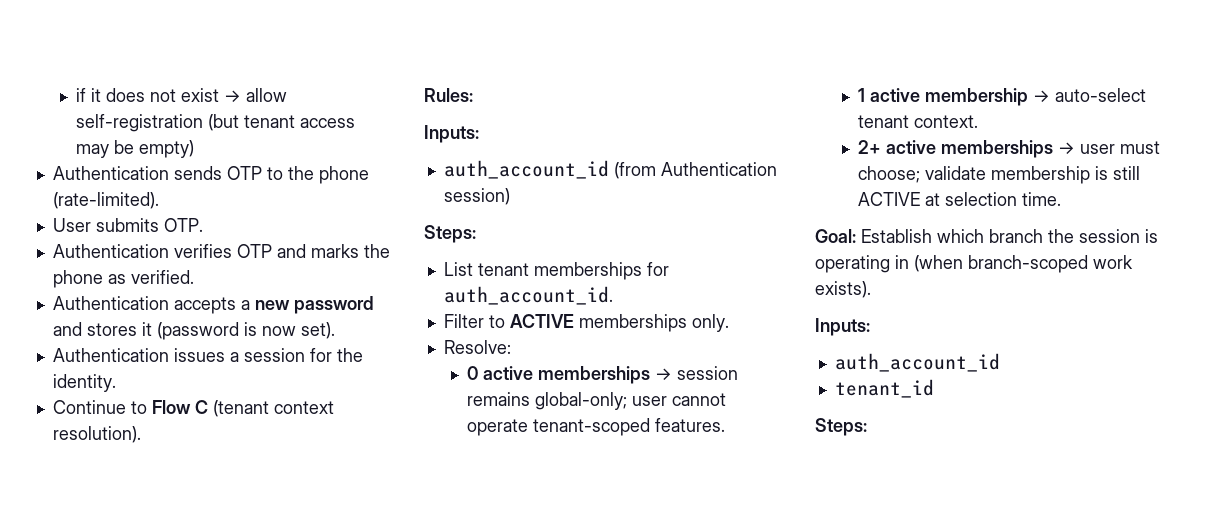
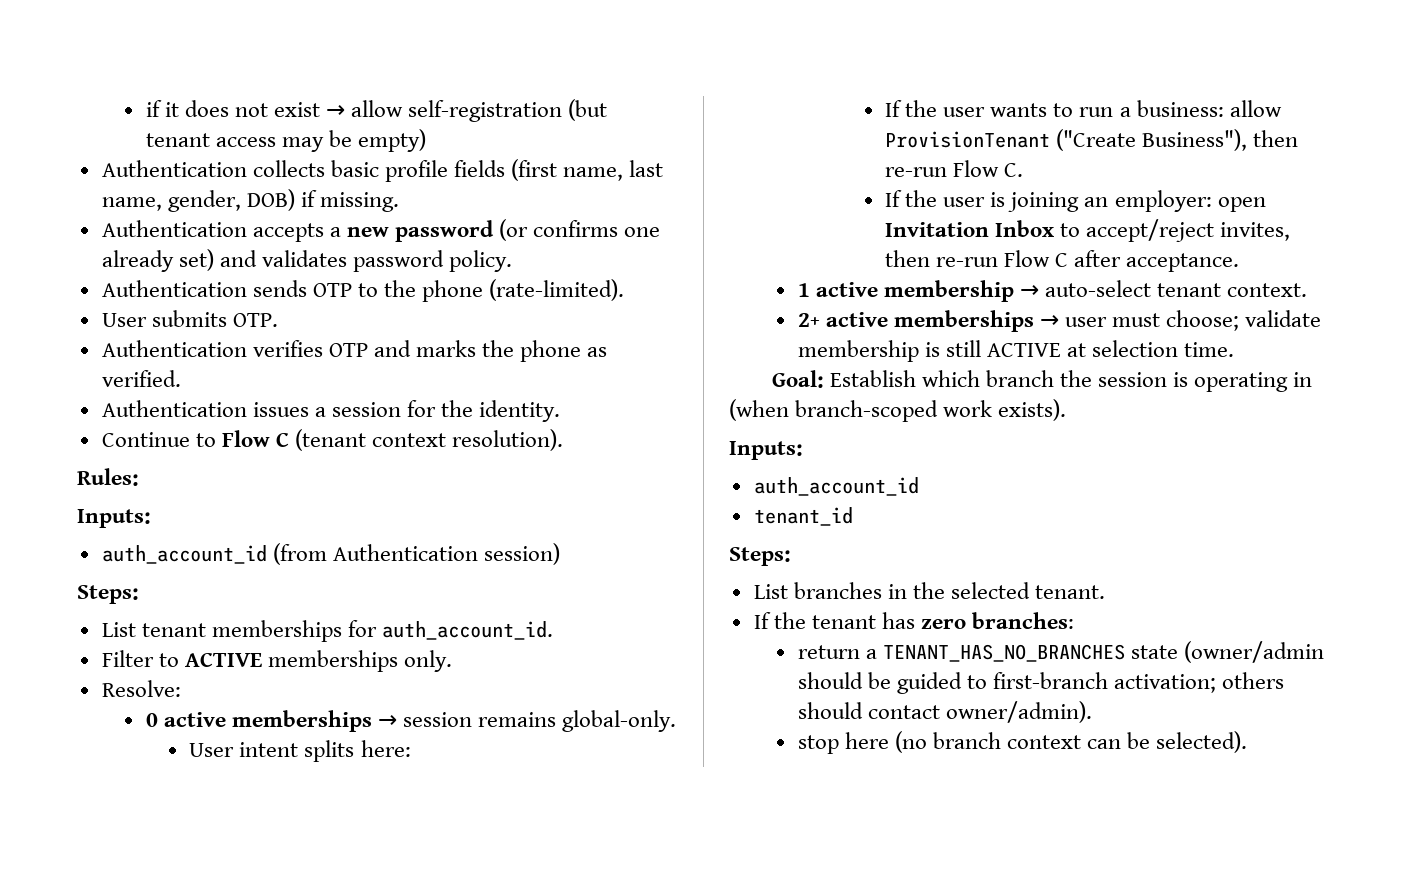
+ Authentication collects basic profile fields (first name, last name, gender, DOB) if missing.
+ Authentication accepts a new password (or confirms one already set) and validates password policy.
- Authentication accepts a new password and stores it (password is now set).
- 0 active memberships → session remains global-only; user cannot operate tenant-scoped features.
+ 0 active memberships → session remains global-only.
+ User intent splits here:
+ If the user wants to run a business: allow ProvisionTenant ("Create Business"), then re-run Flow C.
+ If the user is joining an employer: open Invitation Inbox to accept/reject invites, then re-run Flow C after acceptance.
+ List branches in the selected tenant.
+ If the tenant has zero branches:
+ return a TENANT_HAS_NO_BRANCHES state (owner/admin should be guided to first-branch activation; others should contact owner/admin).
+ stop here (no branch context can be selected).

